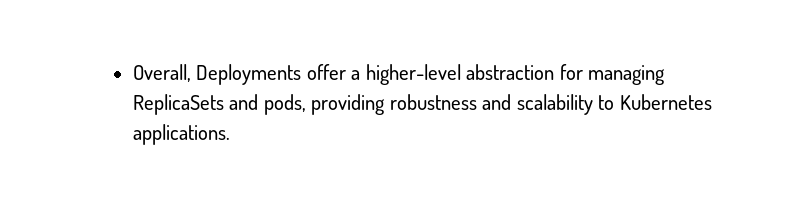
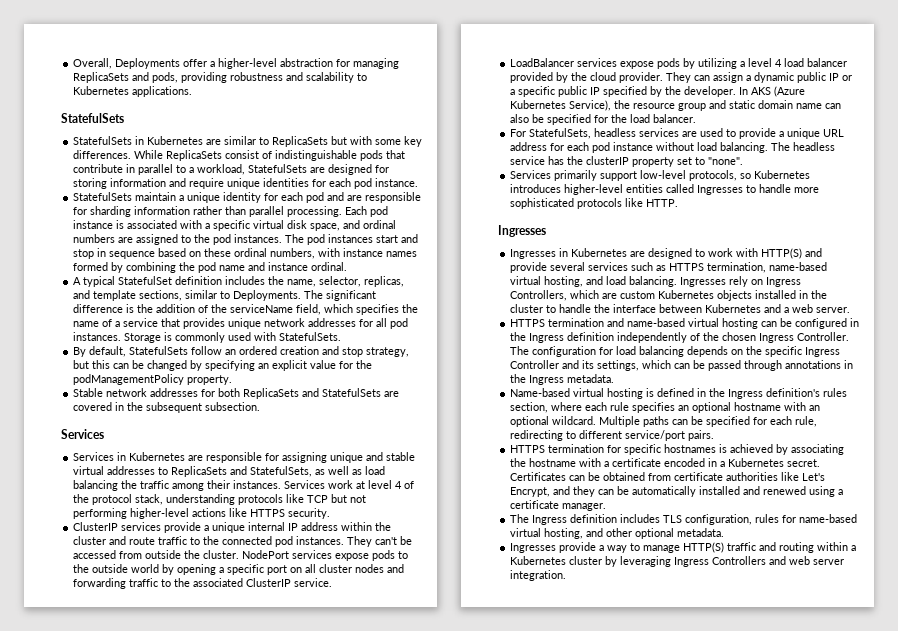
  Overall, Deployments offer a higher-level abstraction for managing ReplicaSets and pods, providing robustness and scalability to Kubernetes applications.
+ StatefulSets
+ StatefulSets in Kubernetes are similar to ReplicaSets but with some key differences. While ReplicaSets consist of indistinguishable pods that contribute in parallel to a workload, StatefulSets are designed for storing information and require unique identities for each pod instance.
+ StatefulSets maintain a unique identity for each pod and are responsible for sharding information rather than parallel processing. Each pod instance is associated with a specific virtual disk space, and ordinal numbers are assigned to the pod instances. The pod instances start and stop in sequence based on these ordinal numbers, with instance names formed by combining the pod name and instance ordinal.
+ A typical StatefulSet definition includes the name, selector, replicas, and template sections, similar to Deployments. The significant difference is the addition of the serviceName field, which specifies the name of a service that provides unique network addresses for all pod instances. Storage is commonly used with StatefulSets.
+ By default, StatefulSets follow an ordered creation and stop strategy, but this can be changed by specifying an explicit value for the podManagementPolicy property.
+ Stable network addresses for both ReplicaSets and StatefulSets are covered in the subsequent subsection.
+ Services
+ Services in Kubernetes are responsible for assigning unique and stable virtual addresses to ReplicaSets and StatefulSets, as well as load balancing the traffic among their instances. Services work at level 4 of the protocol stack, understanding protocols like TCP but not performing higher-level actions like HTTPS security.
+ ClusterIP services provide a unique internal IP address within the cluster and route traffic to the connected pod instances. They can't be accessed from outside the cluster. NodePort services expose pods to the outside world by opening a specific port on all cluster nodes and forwarding traffic to the associated ClusterIP service.
+ LoadBalancer services expose pods by utilizing a level 4 load balancer provided by the cloud provider. They can assign a dynamic public IP or a specific public IP specified by the developer. In AKS (Azure Kubernetes Service), the resource group and static domain name can also be specified for the load balancer.
+ For StatefulSets, headless services are used to provide a unique URL address for each pod instance without load balancing. The headless service has the clusterIP property set to "none".
+ Services primarily support low-level protocols, so Kubernetes introduces higher-level entities called Ingresses to handle more sophisticated protocols like HTTP.
+ Ingresses
+ Ingresses in Kubernetes are designed to work with HTTP(S) and provide several services such as HTTPS termination, name-based virtual hosting, and load balancing. Ingresses rely on Ingress Controllers, which are custom Kubernetes objects installed in the cluster to handle the interface between Kubernetes and a web server.
+ HTTPS termination and name-based virtual hosting can be configured in the Ingress definition independently of the chosen Ingress Controller. The configuration for load balancing depends on the specific Ingress Controller and its settings, which can be passed through annotations in the Ingress metadata.
+ Name-based virtual hosting is defined in the Ingress definition's rules section, where each rule specifies an optional hostname with an optional wildcard. Multiple paths can be specified for each rule, redirecting to different service/port pairs.
+ HTTPS termination for specific hostnames is achieved by associating the hostname with a certificate encoded in a Kubernetes secret. Certificates can be obtained from certificate authorities like Let's Encrypt, and they can be automatically installed and renewed using a certificate manager.
+ The Ingress definition includes TLS configuration, rules for name-based virtual hosting, and other optional metadata.
+ Ingresses provide a way to manage HTTP(S) traffic and routing within a Kubernetes cluster by leveraging Ingress Controllers and web server integration.

